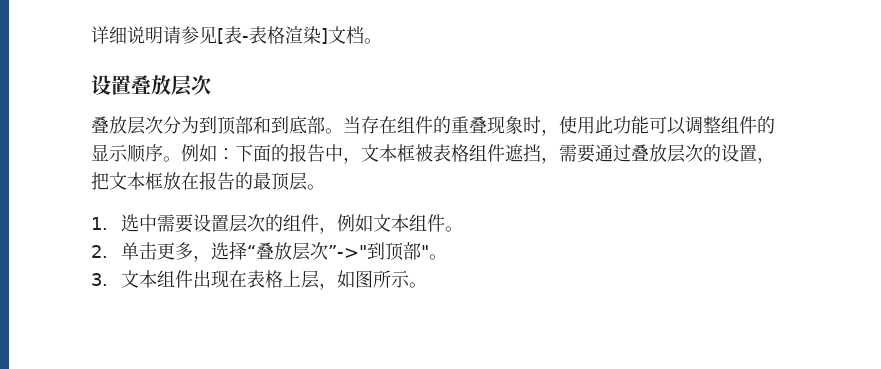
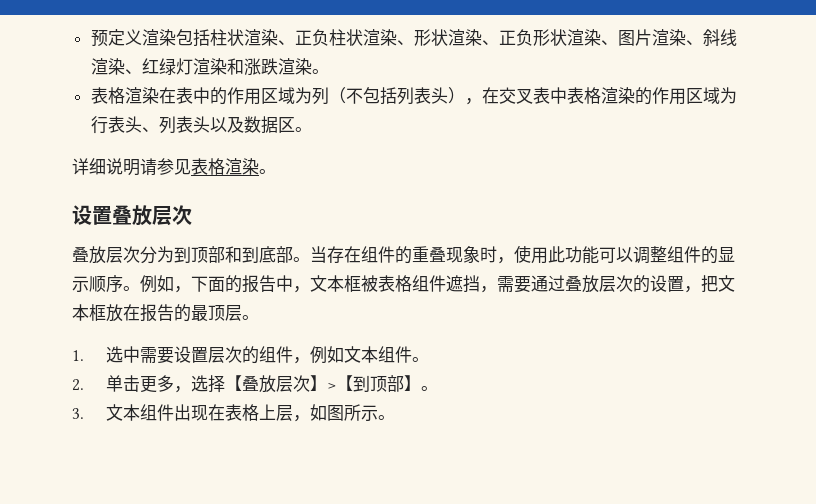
- 详细说明请参见[表-表格渲染]文档。
+ 预定义渲染包括柱状渲染、正负柱状渲染、形状渲染、正负形状渲染、图片渲染、斜线渲染、红绿灯渲染和涨跌渲染。
+ 表格渲染在表中的作用区域为列（不包括列表头），在交叉表中表格渲染的作用区域为行表头、列表头以及数据区。
+ 详细说明请参见表格渲染。
- 例如：下面的报告中，文本框被表格组件遮挡，需要通过叠放层次的设置，把文本框放在报告的最顶层。
+ 例如，下面的报告中，文本框被表格组件遮挡，需要通过叠放层次的设置，把文本框放在报告的最顶层。
- 2.单击更多，选择“叠放层次”->"到顶部"。
+ 2.单击更多，选择【叠放层次】>【到顶部】。

